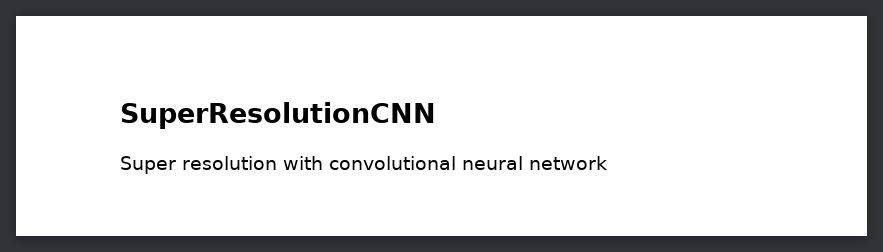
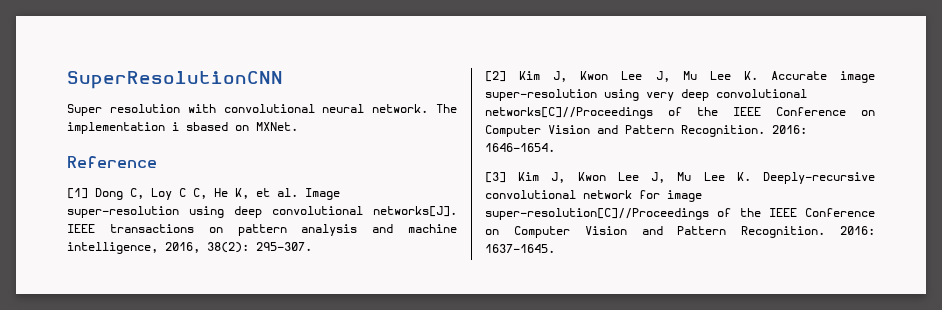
- Super resolution with convolutional neural network
+ Super resolution with convolutional neural network. The implementation i sbased on MXNet.
+ Reference
+ [1] Dong C, Loy C C, He K, et al. Image super-resolution using deep convolutional networks[J]. IEEE transactions on pattern analysis and machine intelligence, 2016, 38(2): 295-307.
+ [2] Kim J, Kwon Lee J, Mu Lee K. Accurate image super-resolution using very deep convolutional networks[C]//Proceedings of the IEEE Conference on Computer Vision and Pattern Recognition. 2016: 1646-1654.
+ [3] Kim J, Kwon Lee J, Mu Lee K. Deeply-recursive convolutional network for image super-resolution[C]//Proceedings of the IEEE Conference on Computer Vision and Pattern Recognition. 2016: 1637-1645.

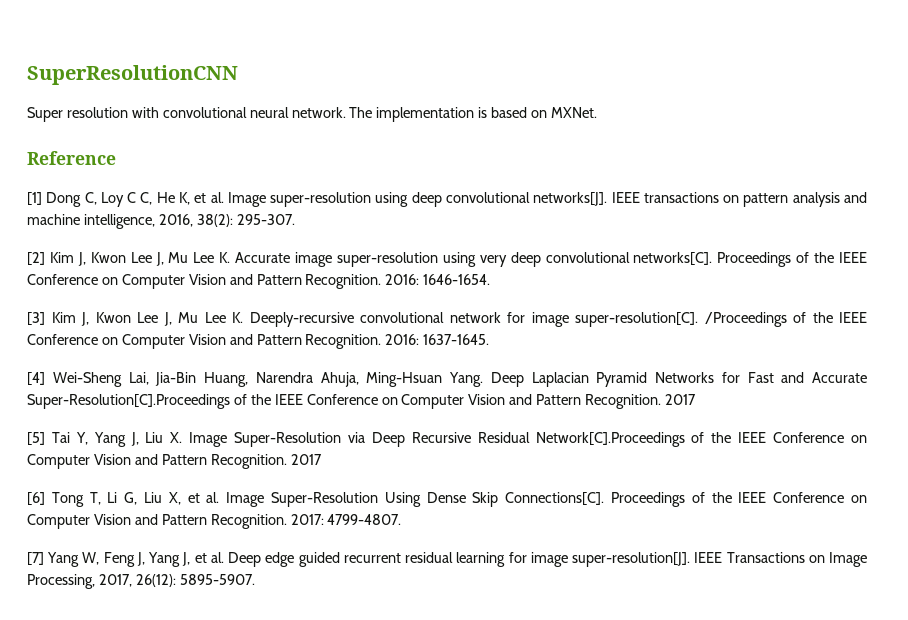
- The implementation i sbased on MXNet.
+ The implementation is based on MXNet.
- [2] Kim J, Kwon Lee J, Mu Lee K. Accurate image super-resolution using very deep convolutional networks[C]//Proceedings of the IEEE Conference on Computer Vision and Pattern Recognition.
+ [2] Kim J, Kwon Lee J, Mu Lee K. Accurate image super-resolution using very deep convolutional networks[C]. Proceedings of the IEEE Conference on Computer Vision and Pattern Recognition.
- [3] Kim J, Kwon Lee J, Mu Lee K. Deeply-recursive convolutional network for image super-resolution[C]//Proceedings of the IEEE Conference on Computer Vision and Pattern Recognition.
+ [3] Kim J, Kwon Lee J, Mu Lee K. Deeply-recursive convolutional network for image super-resolution[C]. /Proceedings of the IEEE Conference on Computer Vision and Pattern Recognition.
+ [4] Wei-Sheng Lai, Jia-Bin Huang, Narendra Ahuja, Ming-Hsuan Yang. Deep Laplacian Pyramid Networks for Fast and Accurate Super-Resolution[C].Proceedings of the IEEE Conference on Computer Vision and Pattern Recognition. 2017
+ [5] Tai Y, Yang J, Liu X. Image Super-Resolution via Deep Recursive Residual Network[C].Proceedings of the IEEE Conference on Computer Vision and Pattern Recognition. 2017
+ [6] Tong T, Li G, Liu X, et al. Image Super-Resolution Using Dense Skip Connections[C]. Proceedings of the IEEE Conference on Computer Vision and Pattern Recognition. 2017: 4799-4807.
+ [7] Yang W, Feng J, Yang J, et al. Deep edge guided recurrent residual learning for image super-resolution[J]. IEEE Transactions on Image Processing, 2017, 26(12): 5895-5907.

